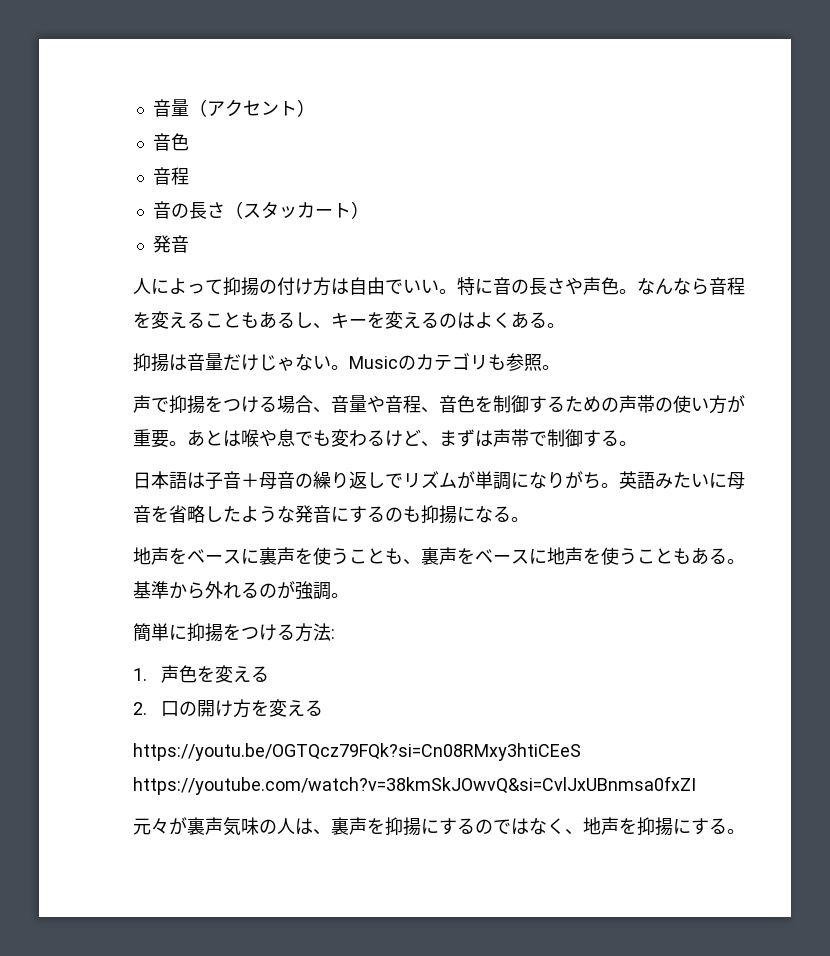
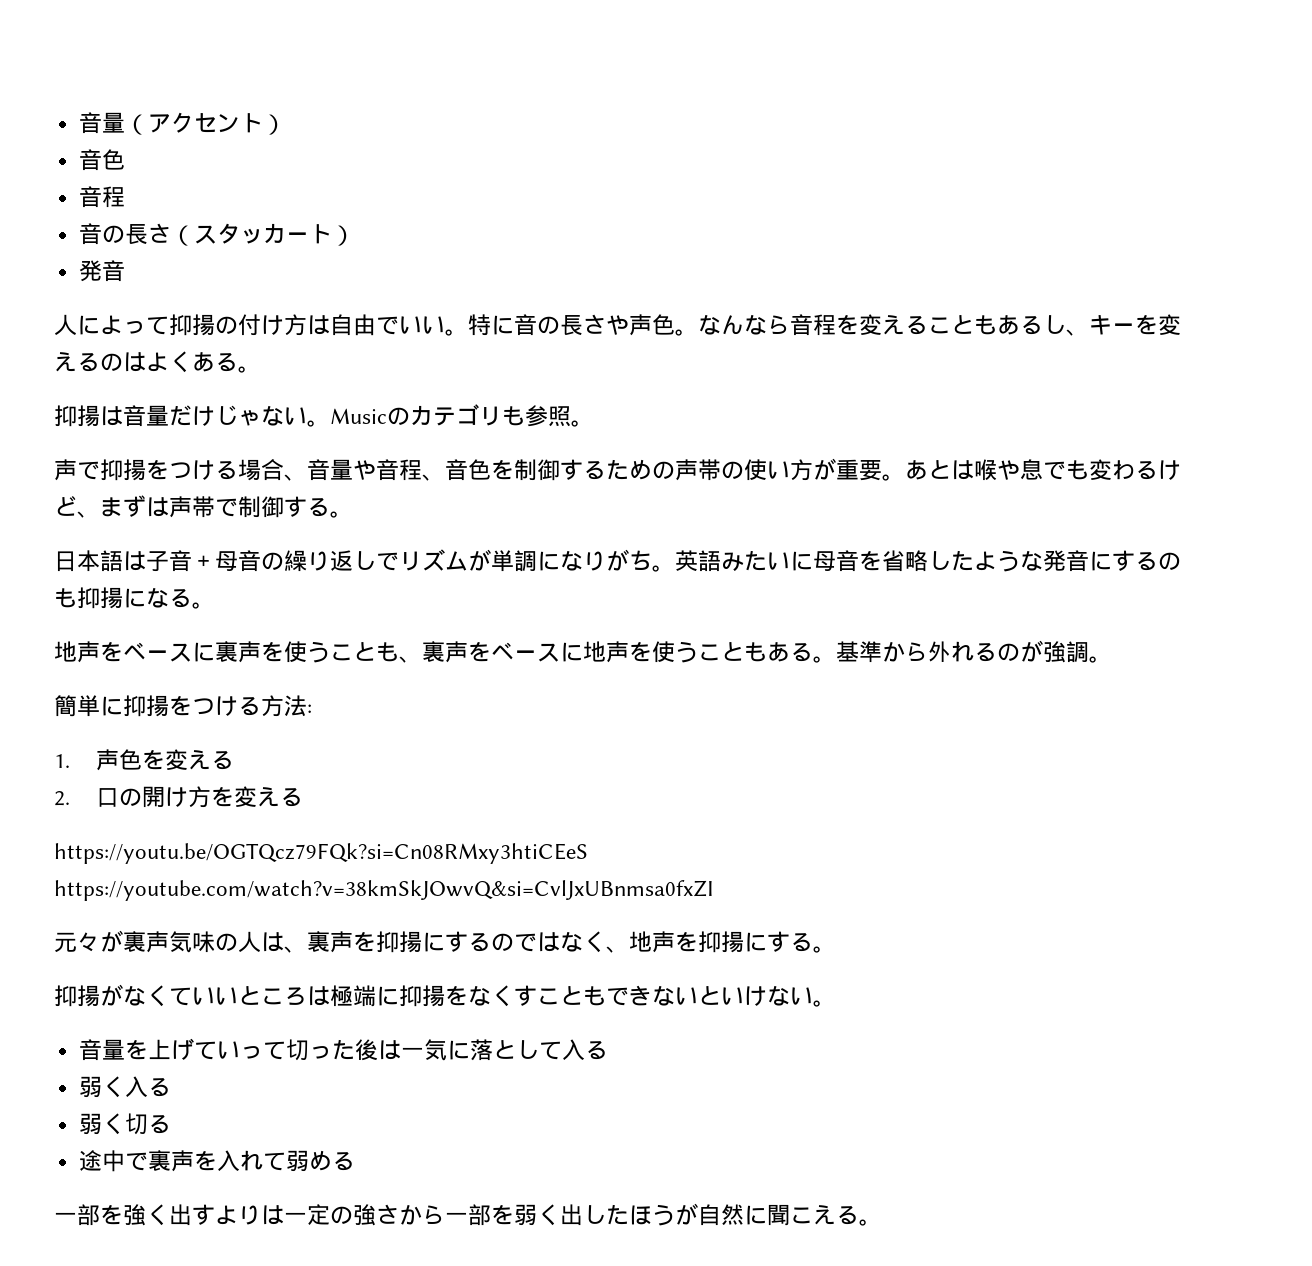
+ 抑揚がなくていいところは極端に抑揚をなくすこともできないといけない。
+ 音量を上げていって切った後は一気に落として入る
+ 弱く入る
+ 弱く切る
+ 途中で裏声を入れて弱める
+ 一部を強く出すよりは一定の強さから一部を弱く出したほうが自然に聞こえる。

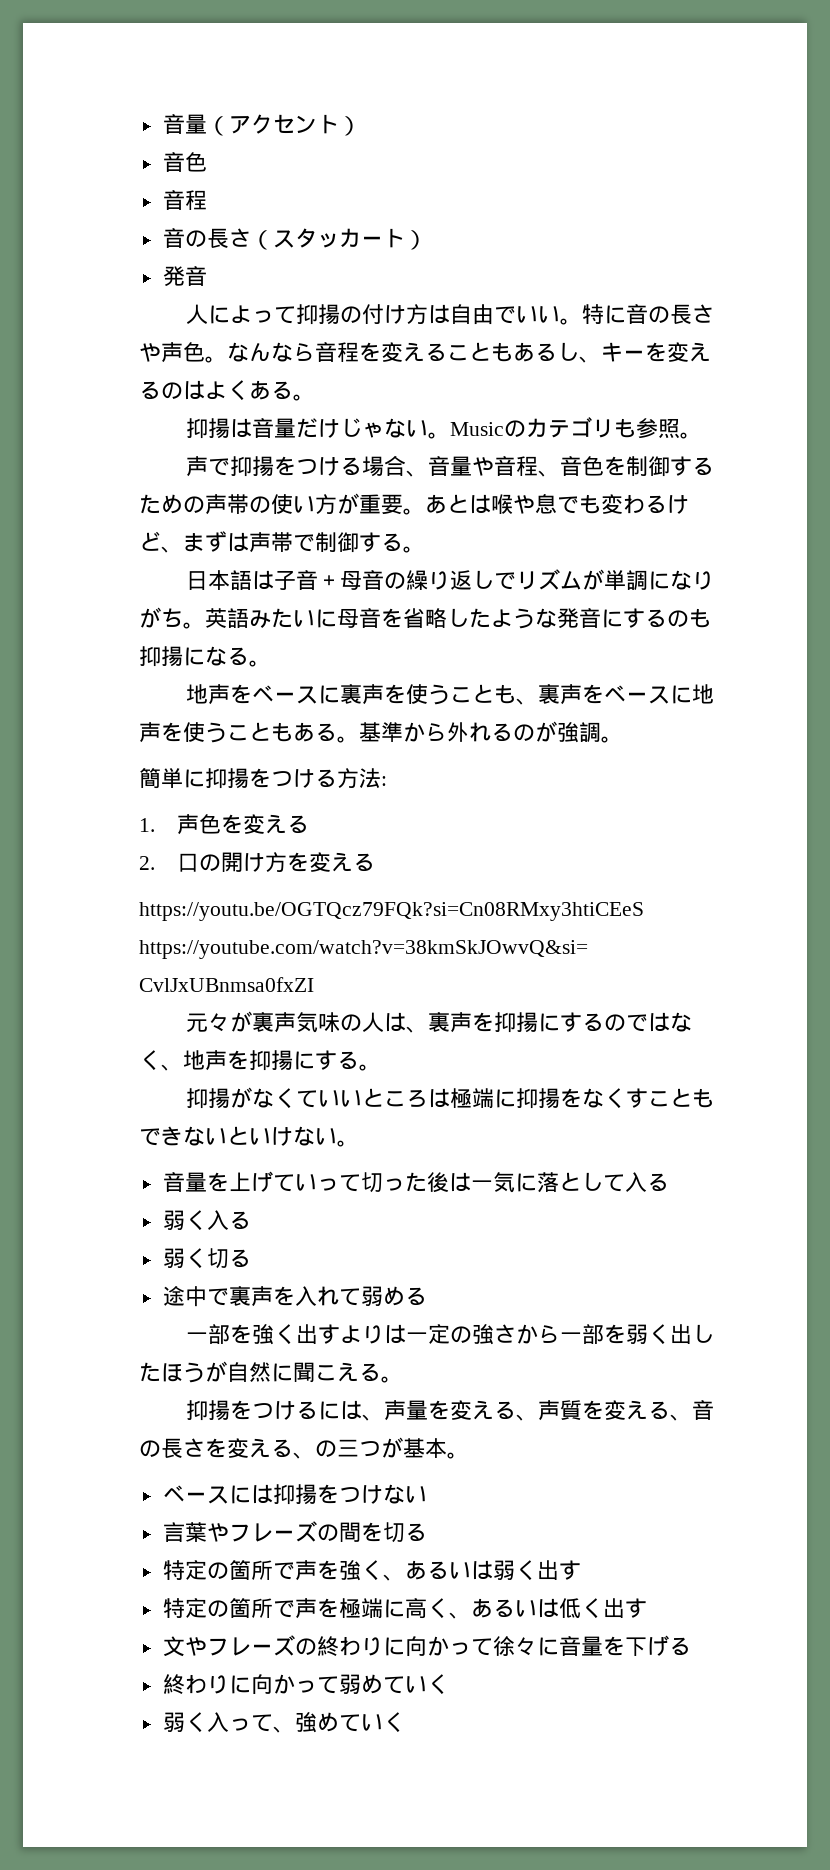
+ 抑揚をつけるには、声量を変える、声質を変える、音の長さを変える、の三つが基本。
+ ベースには抑揚をつけない
+ 言葉やフレーズの間を切る
+ 特定の箇所で声を強く、あるいは弱く出す
+ 特定の箇所で声を極端に高く、あるいは低く出す
+ 文やフレーズの終わりに向かって徐々に音量を下げる
+ 終わりに向かって弱めていく
+ 弱く入って、強めていく

